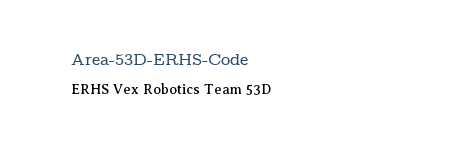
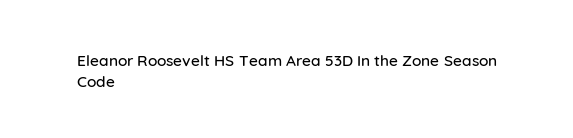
- Area-53D-ERHS-Code
- ERHS Vex Robotics Team 53D
+ Eleanor Roosevelt HS Team Area 53D In the Zone Season Code

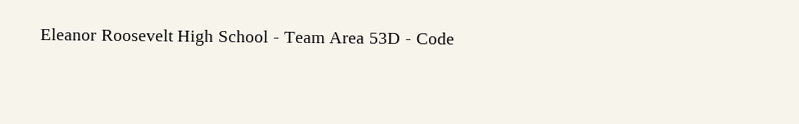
- Eleanor Roosevelt HS Team Area 53D In the Zone Season Code
+ Eleanor Roosevelt High School - Team Area 53D - Code

